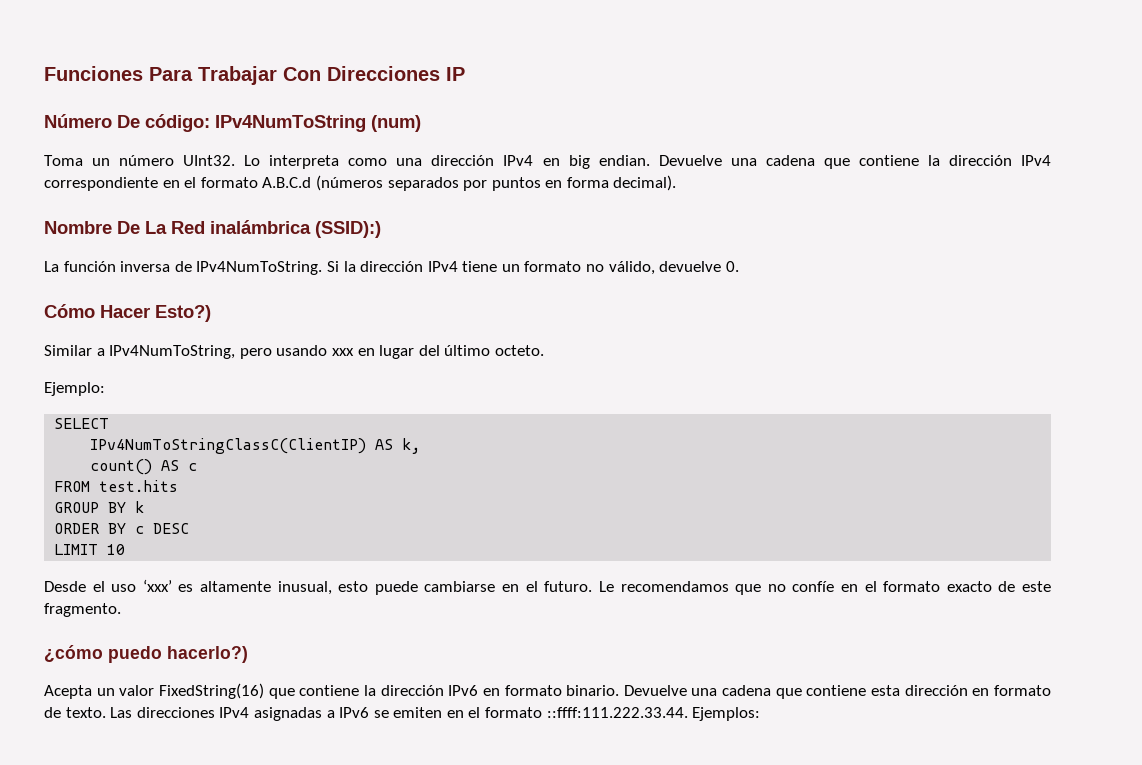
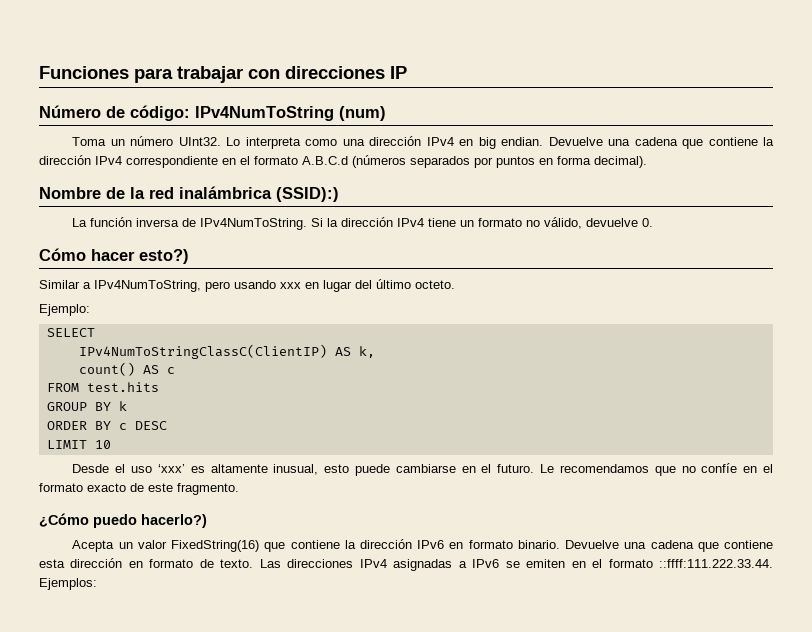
- Funciones Para Trabajar Con Direcciones IP
+ Funciones para trabajar con direcciones IP
- Número De código: IPv4NumToString (num)
+ Número de código: IPv4NumToString (num)
- Nombre De La Red inalámbrica (SSID):)
+ Nombre de la red inalámbrica (SSID):)
- Cómo Hacer Esto?)
+ Cómo hacer esto?)
- ¿cómo puedo hacerlo?)
+ ¿Cómo puedo hacerlo?)

